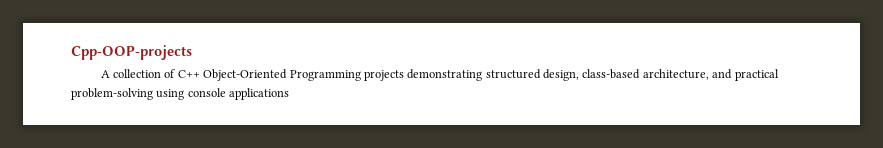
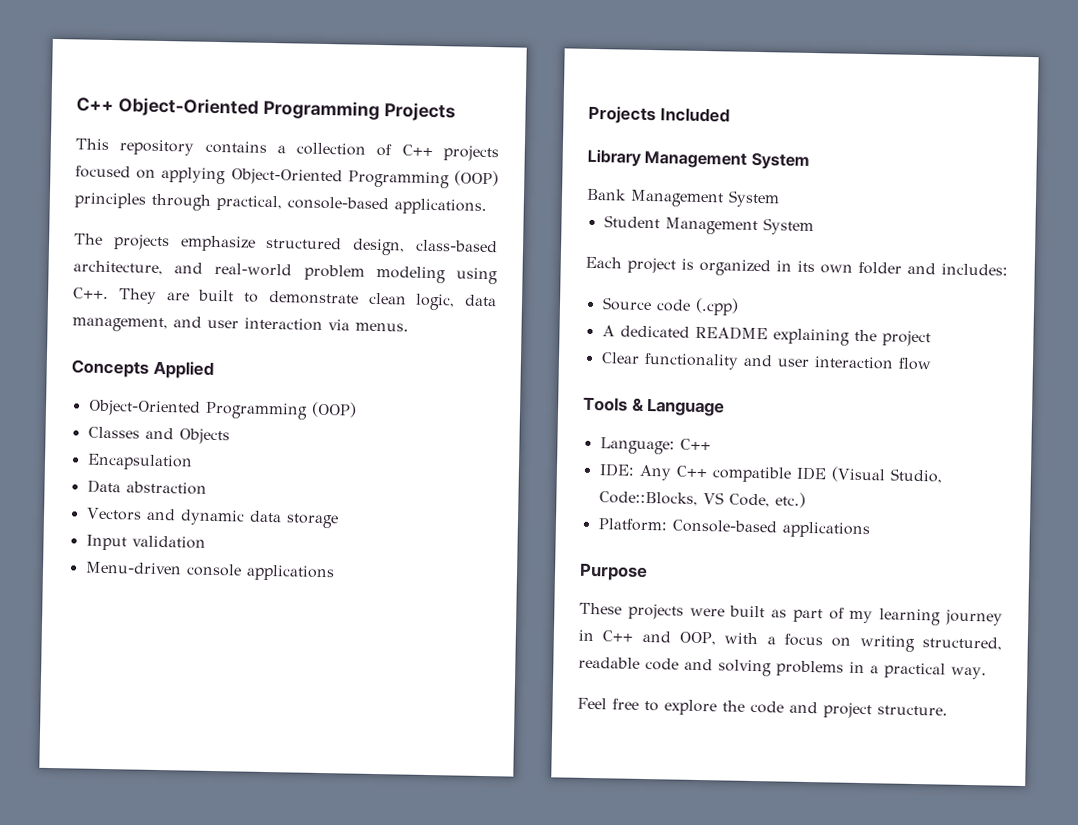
- Cpp-OOP-projects
- A collection of C++ Object-Oriented Programming projects demonstrating structured design, class-based architecture, and practical problem-solving using console applications
+ C++ Object-Oriented Programming Projects
+ This repository contains a collection of C++ projects focused on applying Object-Oriented Programming (OOP) principles through practical, console-based applications.
+ The projects emphasize structured design, class-based architecture, and real-world problem modeling using C++. They are built to demonstrate clean logic, data management, and user interaction via menus.
+ Concepts Applied
+ Object-Oriented Programming (OOP)
+ Classes and Objects
+ Encapsulation
+ Data abstraction
+ Vectors and dynamic data storage
+ Input validation
+ Menu-driven console applications
+ Projects Included
+ Library Management System
+ Bank Management System
+ Student Management System
+ Each project is organized in its own folder and includes:
+ Source code (.cpp)
+ A dedicated README explaining the project
+ Clear functionality and user interaction flow
+ Tools & Language
+ Language: C++
+ IDE: Any C++ compatible IDE (Visual Studio, Code::Blocks, VS Code, etc.)
+ Platform: Console-based applications
+ Purpose
+ These projects were built as part of my learning journey in C++ and OOP, with a focus on writing structured, readable code and solving problems in a practical way.
+ Feel free to explore the code and project structure.

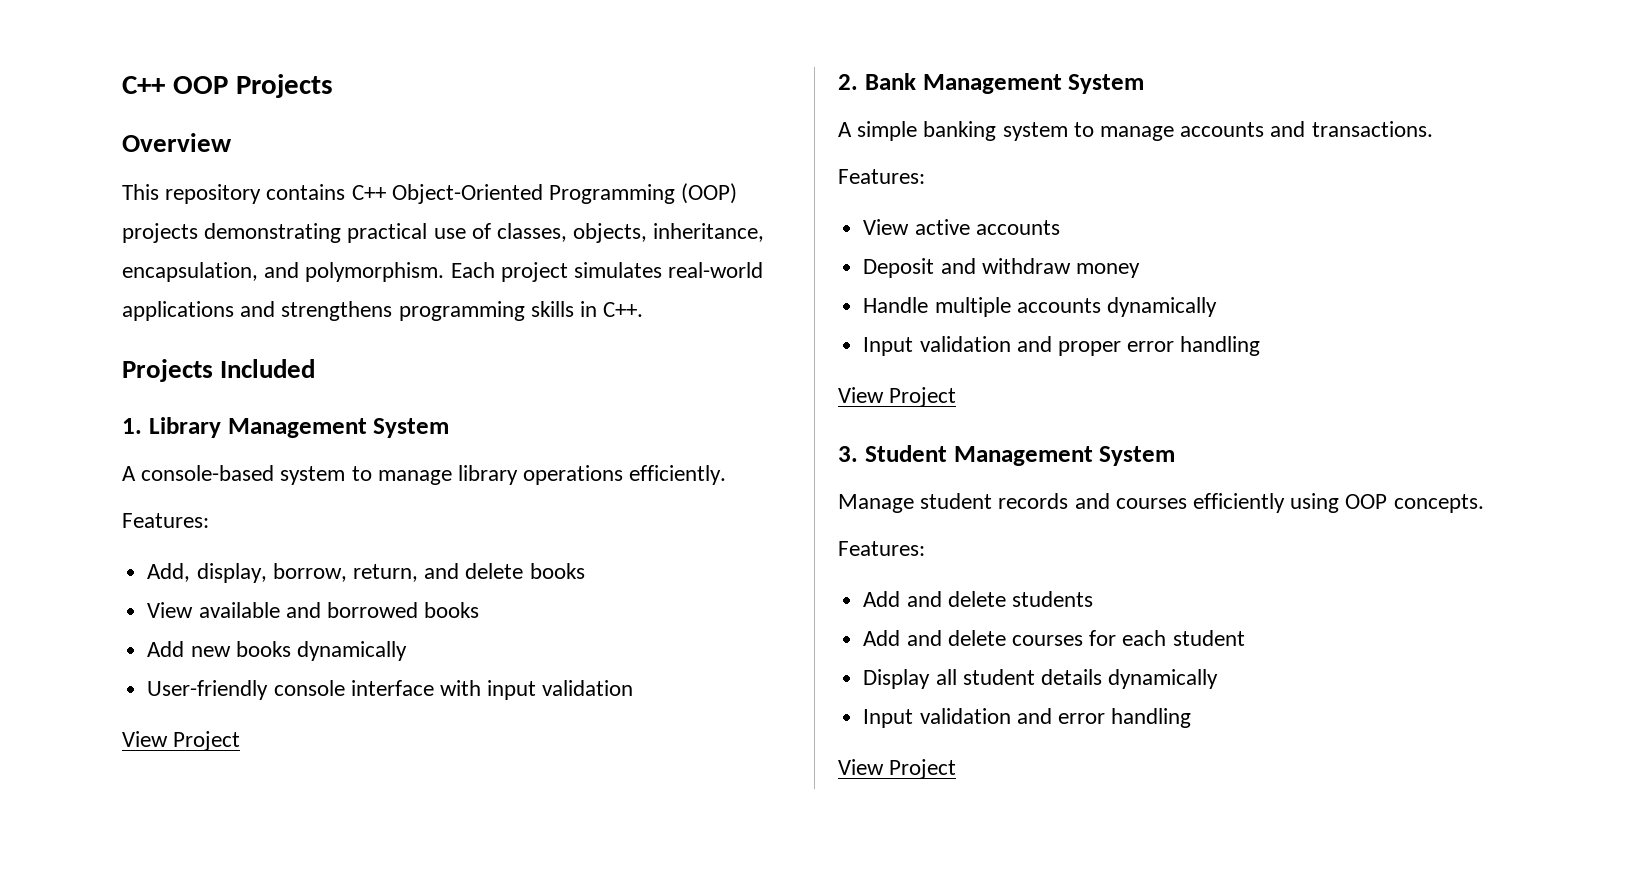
- C++ Object-Oriented Programming Projects
+ C++ OOP Projects
+ Overview
- This repository contains a collection of C++ projects focused on applying Object-Oriented Programming (OOP) principles through practical, console-based applications.
- The projects emphasize structured design, class-based architecture, and real-world problem modeling using C++. They are built to demonstrate clean logic, data management, and user interaction via menus.
- Concepts Applied
- Object-Oriented Programming (OOP)
- Classes and Objects
- Encapsulation
- Data abstraction
- Vectors and dynamic data storage
- Input validation
- Menu-driven console applications
+ This repository contains C++ Object-Oriented Programming (OOP) projects demonstrating practical use of classes, objects, inheritance, encapsulation, and polymorphism. Each project simulates real-world applications and strengthens programming skills in C++.
- Library Management System
+ 1. Library Management System
- Bank Management System
- Student Management System
- Each project is organized in its own folder and includes:
- Source code (.cpp)
- A dedicated README explaining the project
- Clear functionality and user interaction flow
- Tools & Language
- Language: C++
- IDE: Any C++ compatible IDE (Visual Studio, Code::Blocks, VS Code, etc.)
- Platform: Console-based applications
- Purpose
- These projects were built as part of my learning journey in C++ and OOP, with a focus on writing structured, readable code and solving problems in a practical way.
- Feel free to explore the code and project structure.
+ A console-based system to manage library operations efficiently.
+ Features:
+ Add, display, borrow, return, and delete books
+ View available and borrowed books
+ Add new books dynamically
+ User-friendly console interface with input validation
+ View Project
+ 2. Bank Management System
+ A simple banking system to manage accounts and transactions.
+ Features:
+ View active accounts
+ Deposit and withdraw money
+ Handle multiple accounts dynamically
+ Input validation and proper error handling
+ View Project
+ 3. Student Management System
+ Manage student records and courses efficiently using OOP concepts.
+ Features:
+ Add and delete students
+ Add and delete courses for each student
+ Display all student details dynamically
+ Input validation and error handling
+ View Project

